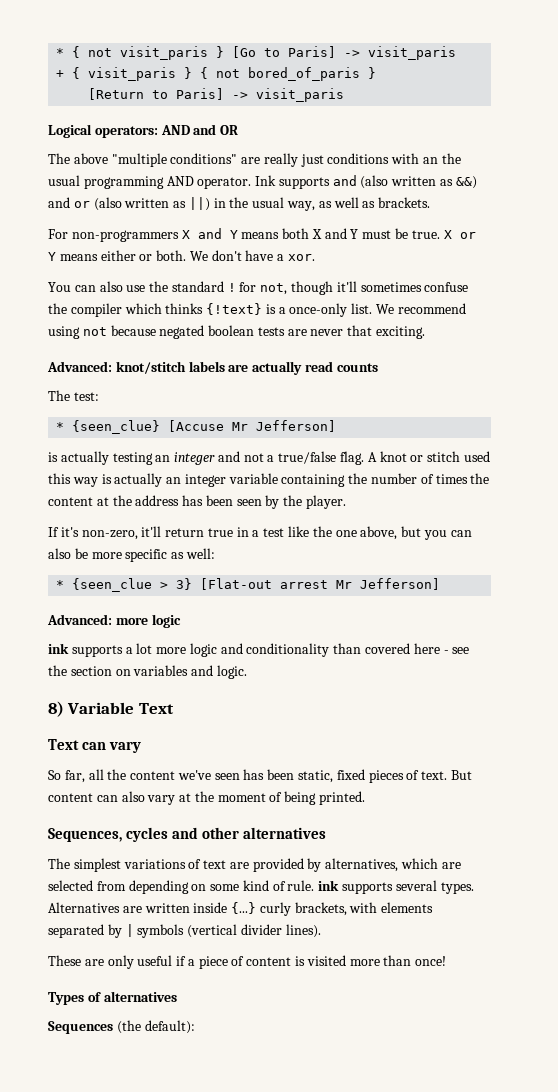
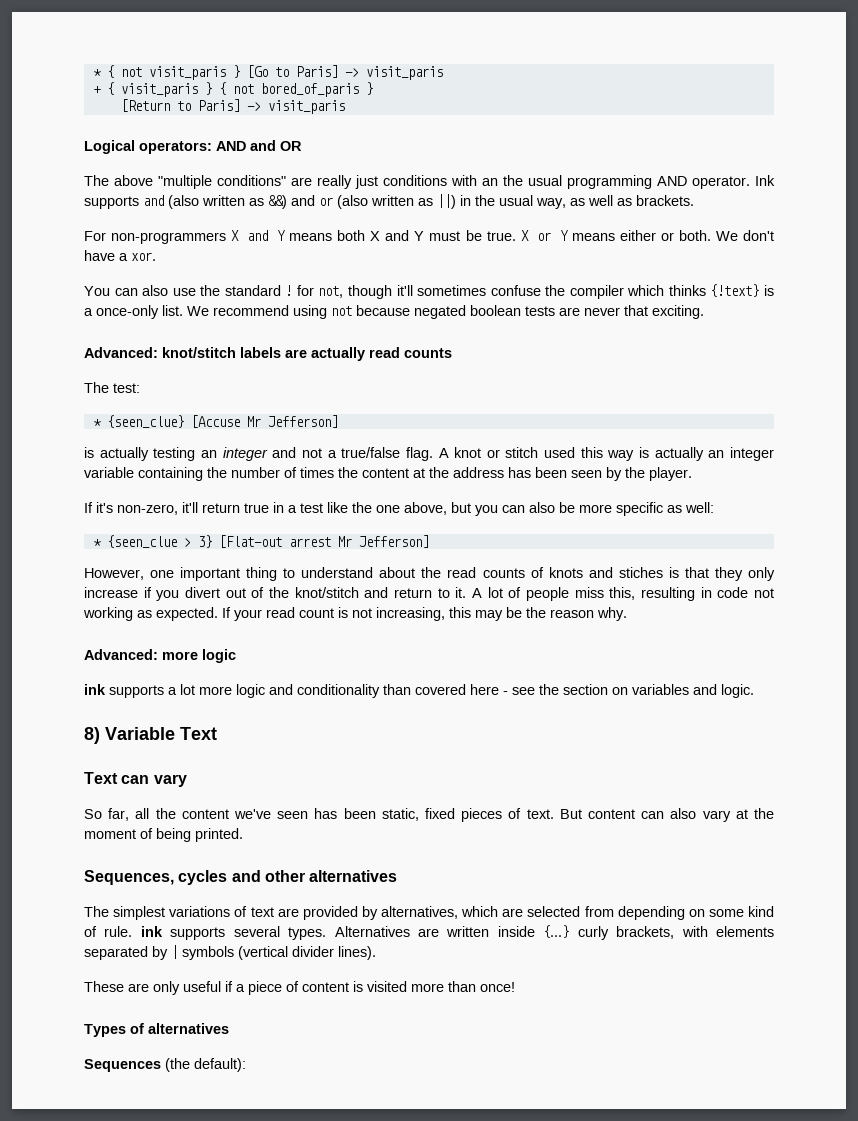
+ However, one important thing to understand about the read counts of knots and stiches is that they only increase if you divert out of the knot/stitch and return to it. A lot of people miss this, resulting in code not working as expected. If your read count is not increasing, this may be the reason why.

